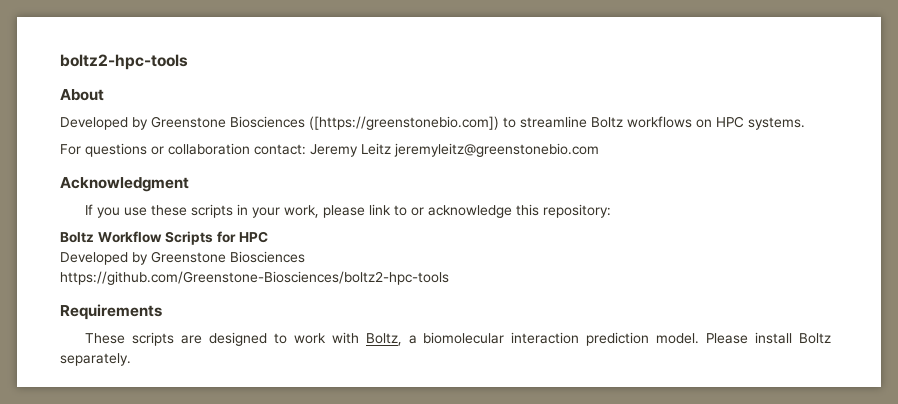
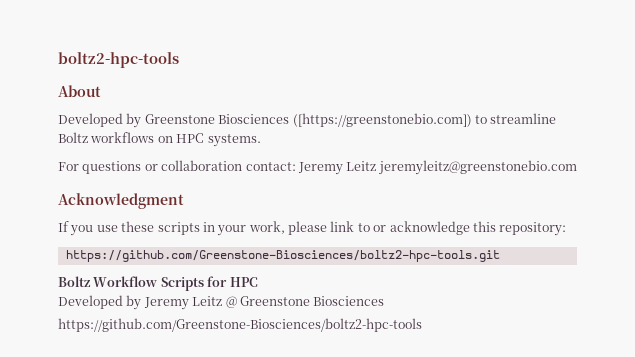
+ https://github.com/Greenstone-Biosciences/boltz2-hpc-tools.git
  Boltz Workflow Scripts for HPC
- Developed by Greenstone Biosciences
+ Developed by Jeremy Leitz @ Greenstone Biosciences
- Requirements
- These scripts are designed to work with Boltz, a biomolecular interaction prediction model. Please install Boltz separately.

